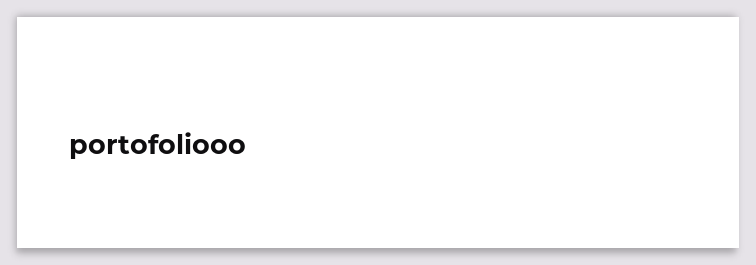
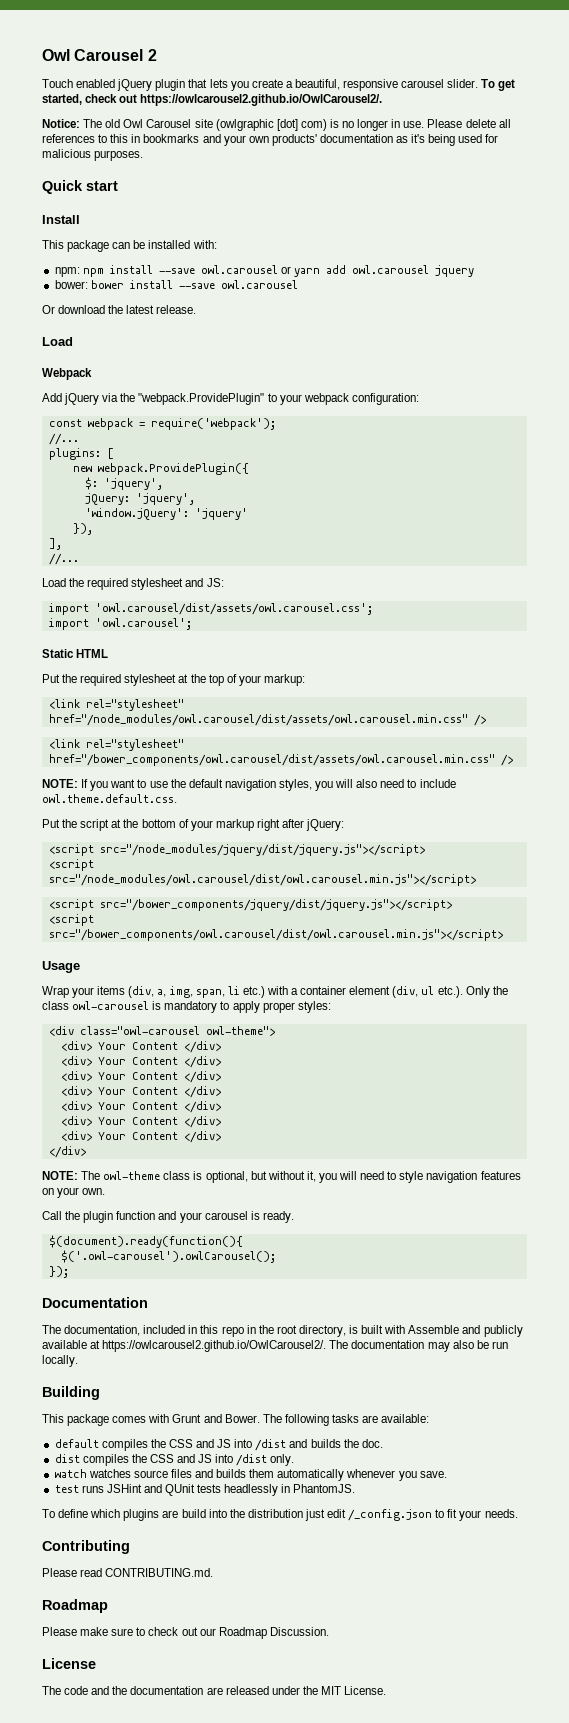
- portofoliooo
+ Owl Carousel 2
+ Touch enabled jQuery plugin that lets you create a beautiful, responsive carousel slider. To get started, check out https://owlcarousel2.github.io/OwlCarousel2/.
+ Notice: The old Owl Carousel site (owlgraphic [dot] com) is no longer in use. Please delete all references to this in bookmarks and your own products' documentation as it's being used for malicious purposes.
+ Quick start
+ Install
+ This package can be installed with:
+ npm: npm install --save owl.carousel or yarn add owl.carousel jquery
+ bower: bower install --save owl.carousel
+ Or download the latest release.
+ Load
+ Webpack
+ Add jQuery via the "webpack.ProvidePlugin" to your webpack configuration:
+ const webpack = require('webpack');
+ //...
+ plugins: [
+ new webpack.ProvidePlugin({
+ $: 'jquery',
+ jQuery: 'jquery',
+ 'window.jQuery': 'jquery'
+ }),
+ ],
+ //...
+ Load the required stylesheet and JS:
+ import 'owl.carousel/dist/assets/owl.carousel.css';
+ import 'owl.carousel';
+ Static HTML
+ Put the required stylesheet at the top of your markup:
+ <link rel="stylesheet" href="/node_modules/owl.carousel/dist/assets/owl.carousel.min.css" />
+ <link rel="stylesheet" href="/bower_components/owl.carousel/dist/assets/owl.carousel.min.css" />
+ NOTE: If you want to use the default navigation styles, you will also need to include owl.theme.default.css.
+ Put the script at the bottom of your markup right after jQuery:
+ <script src="/node_modules/jquery/dist/jquery.js"></script>
+ <script src="/node_modules/owl.carousel/dist/owl.carousel.min.js"></script>
+ <script src="/bower_components/jquery/dist/jquery.js"></script>
+ <script src="/bower_components/owl.carousel/dist/owl.carousel.min.js"></script>
+ Usage
+ Wrap your items (div, a, img, span, li etc.) with a container element (div, ul etc.). Only the class owl-carousel is mandatory to apply proper styles:
+ <div class="owl-carousel owl-theme">
+ <div> Your Content </div>
+ <div> Your Content </div>
+ <div> Your Content </div>
+ <div> Your Content </div>
+ <div> Your Content </div>
+ <div> Your Content </div>
+ <div> Your Content </div>
+ </div>
+ NOTE: The owl-theme class is optional, but without it, you will need to style navigation features on your own.
+ Call the plugin function and your carousel is ready.
+ $(document).ready(function(){
+ $('.owl-carousel').owlCarousel();
+ });
+ Documentation
+ The documentation, included in this repo in the root directory, is built with Assemble and publicly available at https://owlcarousel2.github.io/OwlCarousel2/. The documentation may also be run locally.
+ Building
+ This package comes with Grunt and Bower. The following tasks are available:
+ default compiles the CSS and JS into /dist and builds the doc.
+ dist compiles the CSS and JS into /dist only.
+ watch watches source files and builds them automatically whenever you save.
+ test runs JSHint and QUnit tests headlessly in PhantomJS.
+ To define which plugins are build into the distribution just edit /_config.json to fit your needs.
+ Contributing
+ Please read CONTRIBUTING.md.
+ Roadmap
+ Please make sure to check out our Roadmap Discussion.
+ License
+ The code and the documentation are released under the MIT License.

